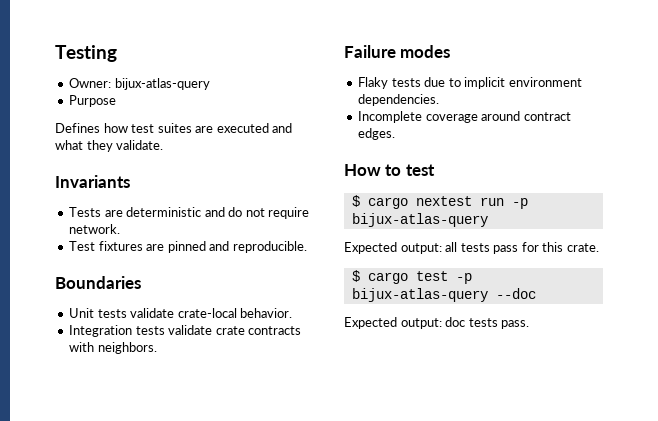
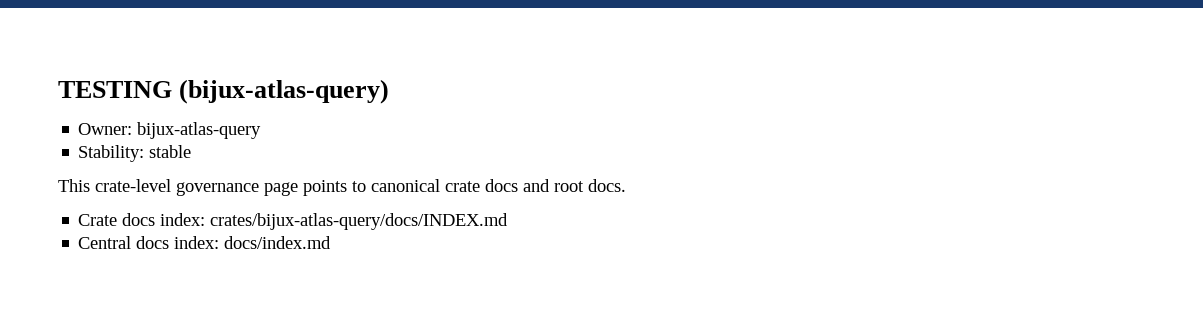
- Testing
+ TESTING (bijux-atlas-query)
- Purpose
- Defines how test suites are executed and what they validate.
- Invariants
- Tests are deterministic and do not require network.
- Test fixtures are pinned and reproducible.
- Boundaries
- Unit tests validate crate-local behavior.
- Integration tests validate crate contracts with neighbors.
- Failure modes
- Flaky tests due to implicit environment dependencies.
- Incomplete coverage around contract edges.
- How to test
- $ cargo nextest run -p bijux-atlas-query
- Expected output: all tests pass for this crate.
- $ cargo test -p bijux-atlas-query --doc
- Expected output: doc tests pass.
+ Stability: stable
+ This crate-level governance page points to canonical crate docs and root docs.
+ Crate docs index: crates/bijux-atlas-query/docs/INDEX.md
+ Central docs index: docs/index.md

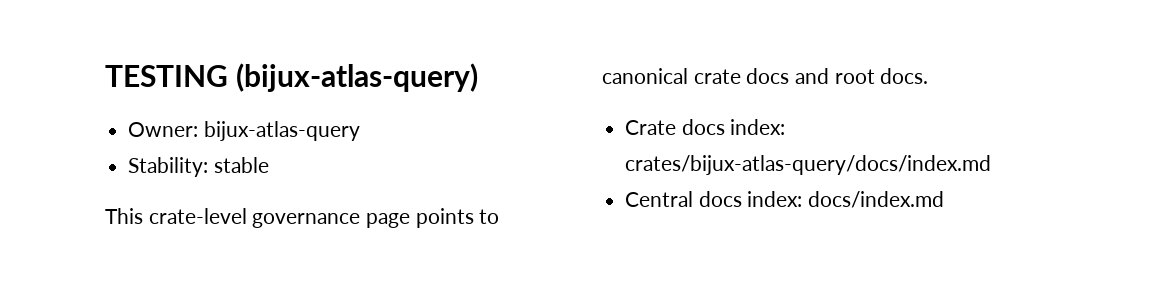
- Crate docs index: crates/bijux-atlas-query/docs/INDEX.md
+ Crate docs index: crates/bijux-atlas-query/docs/index.md

